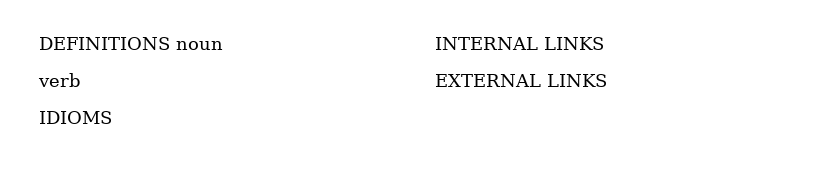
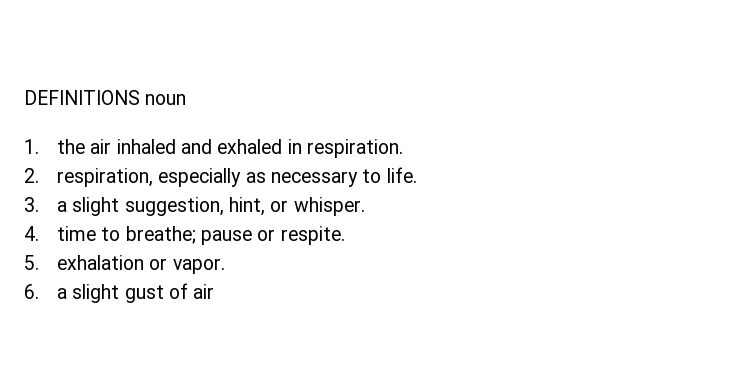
- verb
- IDIOMS
- INTERNAL LINKS
- EXTERNAL LINKS
+ 1. the air inhaled and exhaled in respiration.
+ 2. respiration, especially as necessary to life.
+ 3. a slight suggestion, hint, or whisper.
+ 4. time to breathe; pause or respite.
+ 5. exhalation or vapor.
+ 6. a slight gust of air

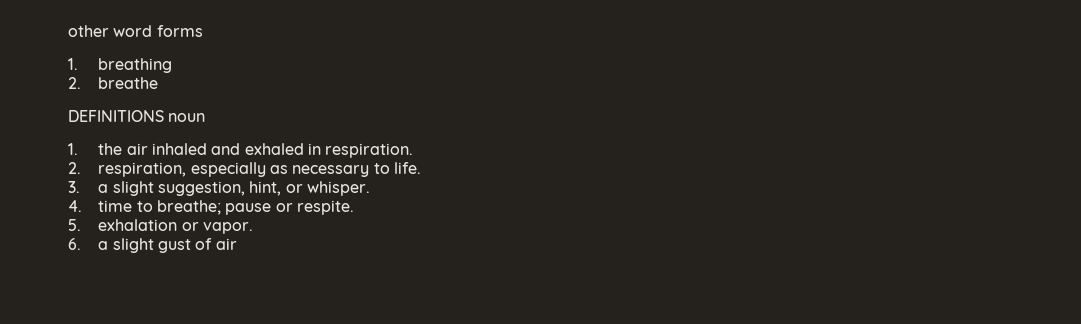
+ other word forms
+ 1. breathing
+ 2. breathe

